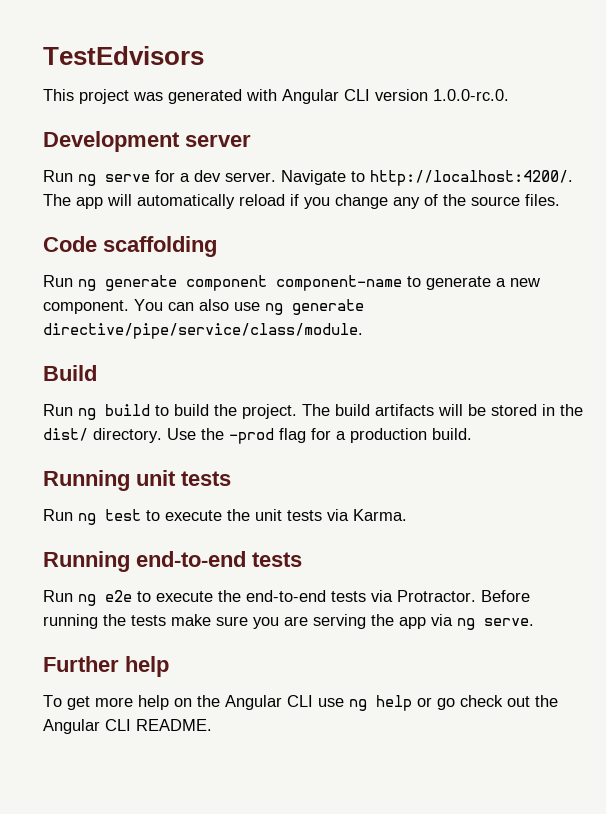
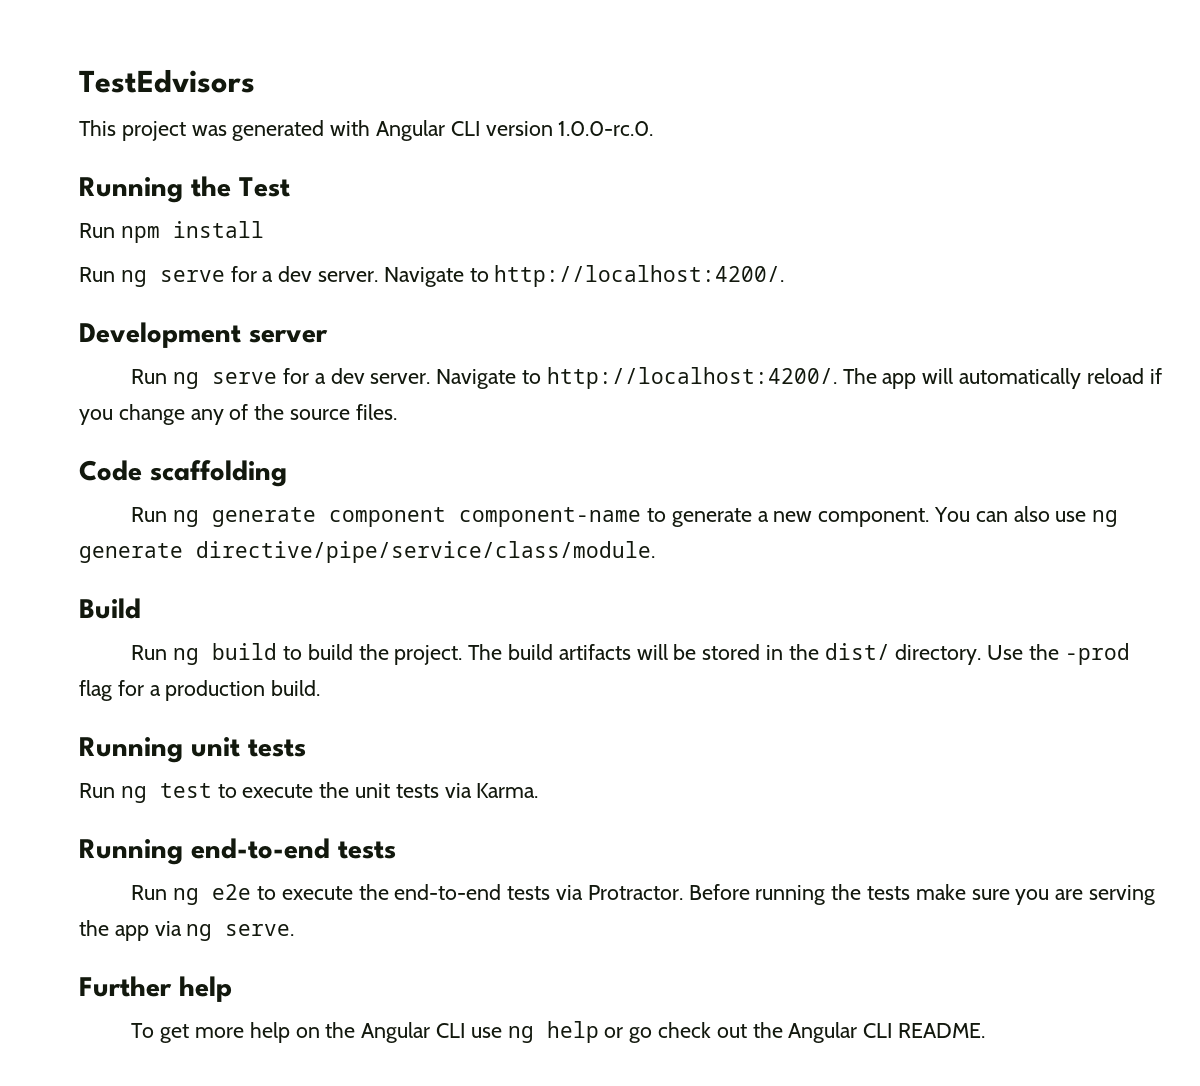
+ Running the Test
+ Run npm install
+ Run ng serve for a dev server. Navigate to http://localhost:4200/.

